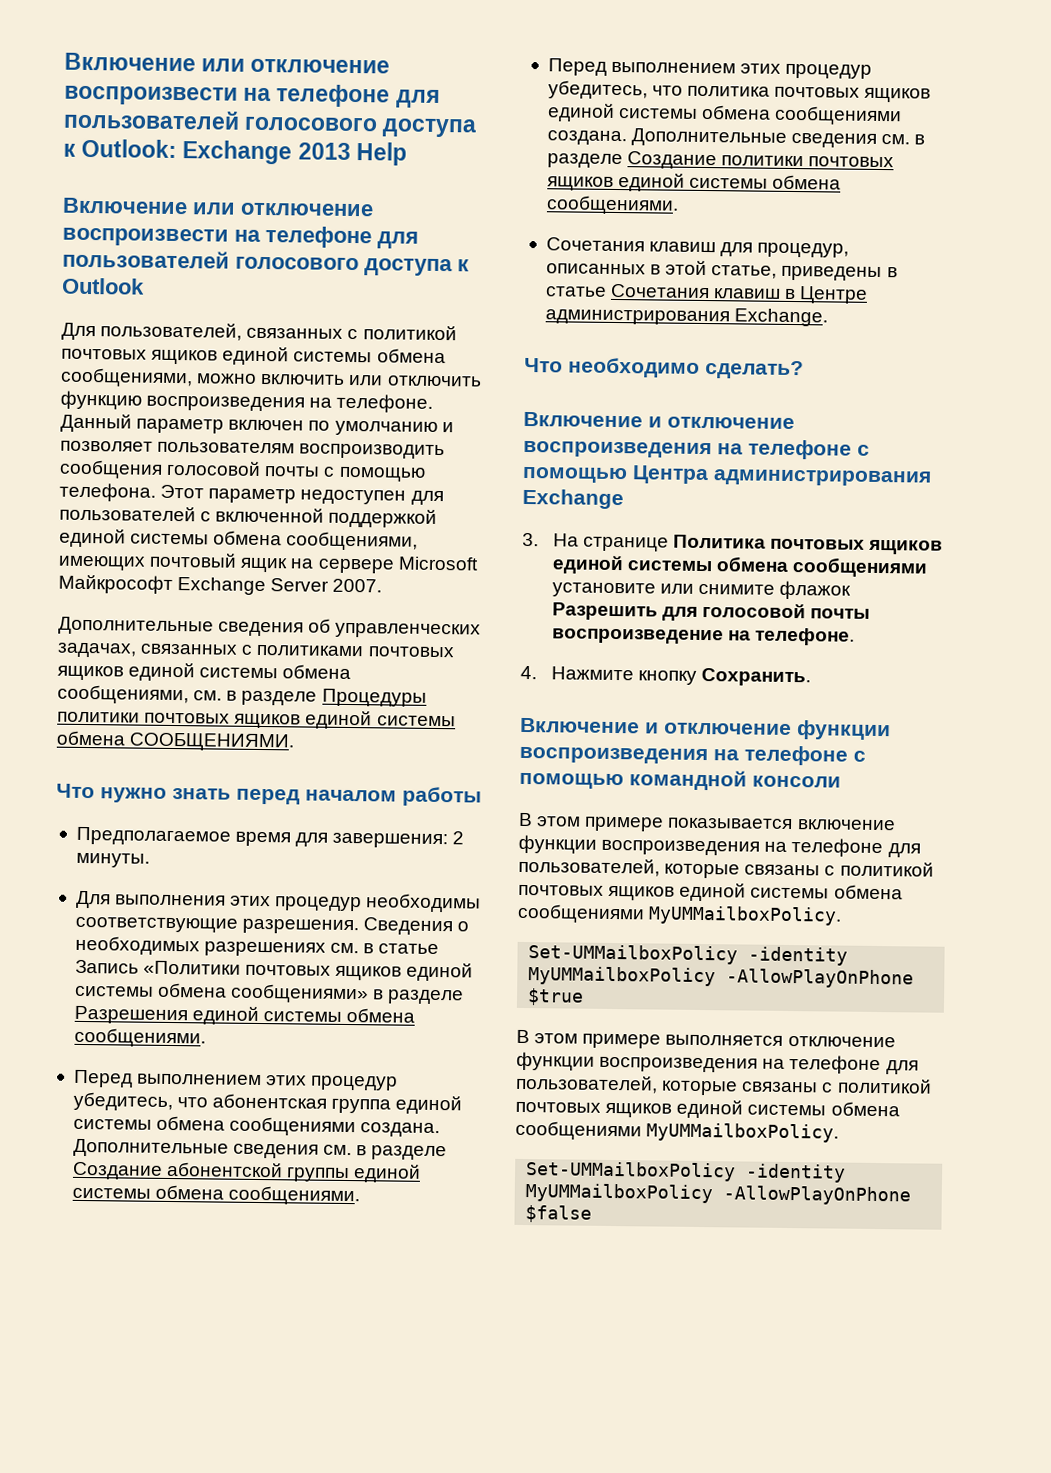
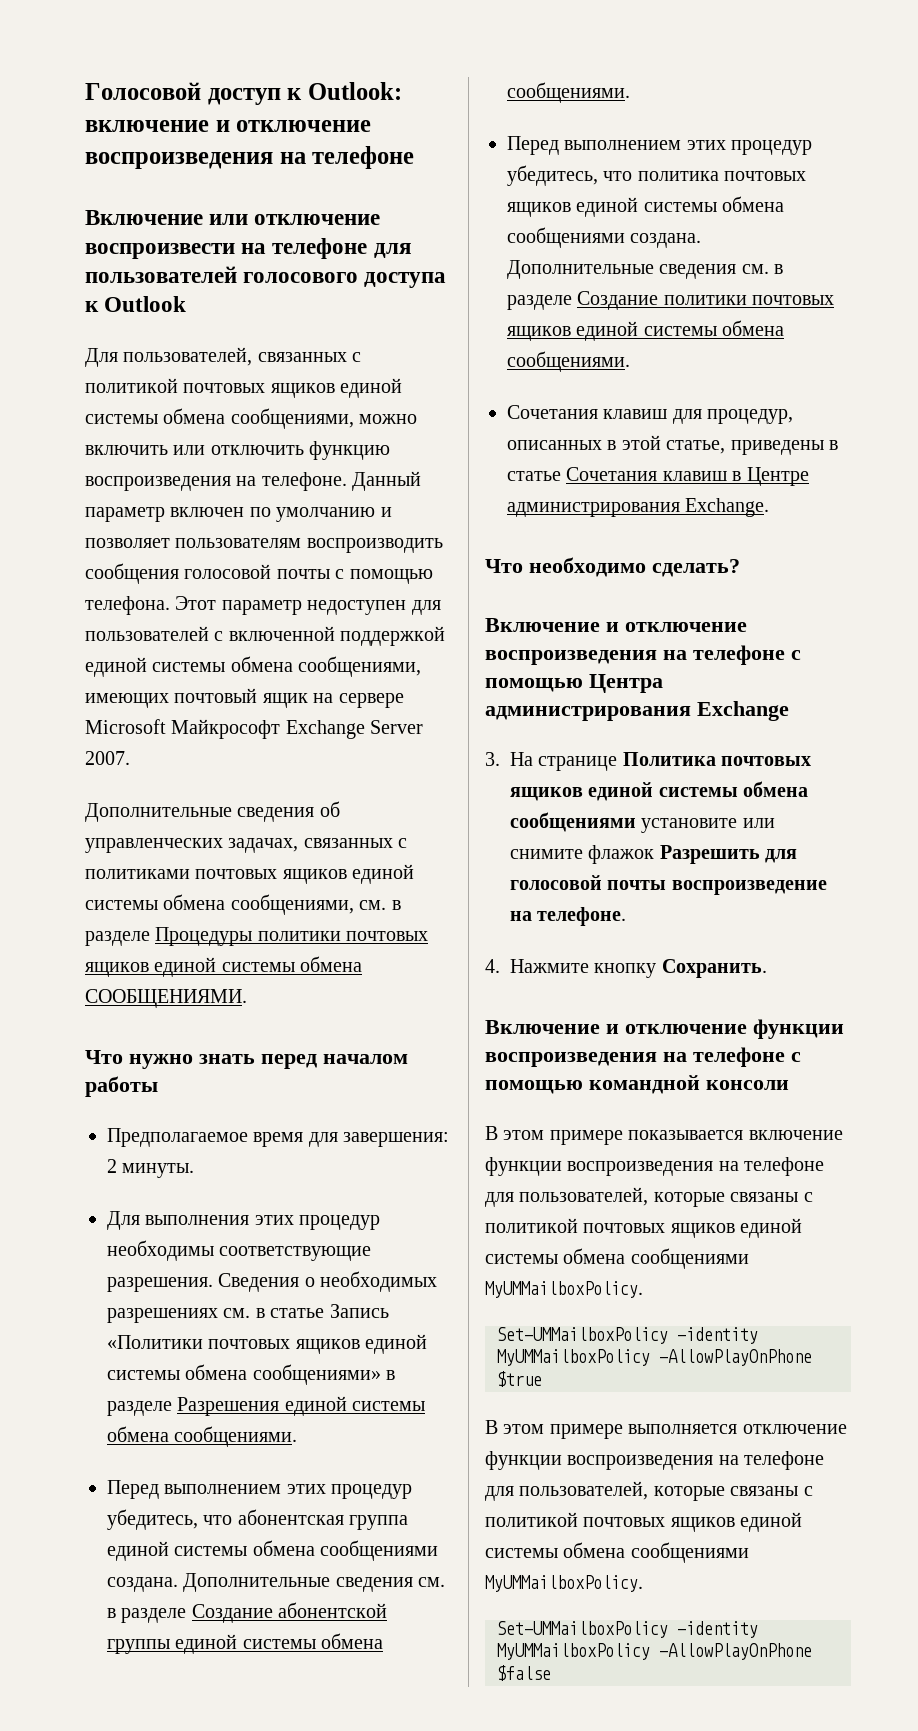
- Включение или отключение воспроизвести на телефоне для пользователей голосового доступа к Outlook: Exchange 2013 Help
+ Голосовой доступ к Outlook: включение и отключение воспроизведения на телефоне

